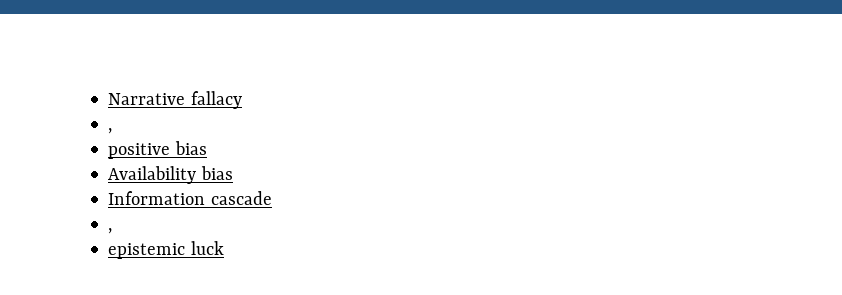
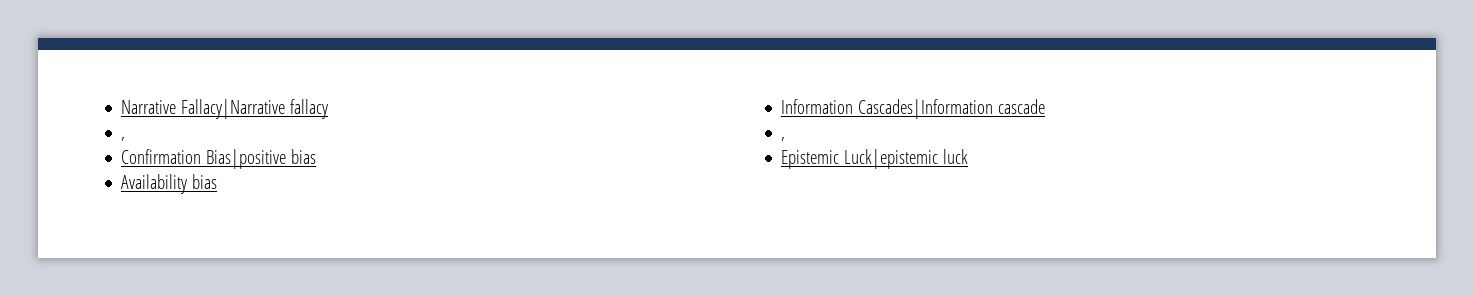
- Narrative fallacy
+ Narrative Fallacy|Narrative fallacy
- positive bias
+ Confirmation Bias|positive bias
- Information cascade
+ Information Cascades|Information cascade
- epistemic luck
+ Epistemic Luck|epistemic luck

